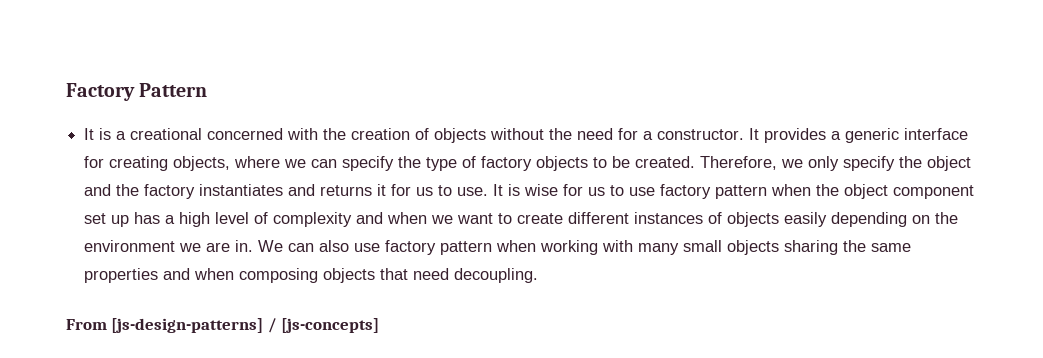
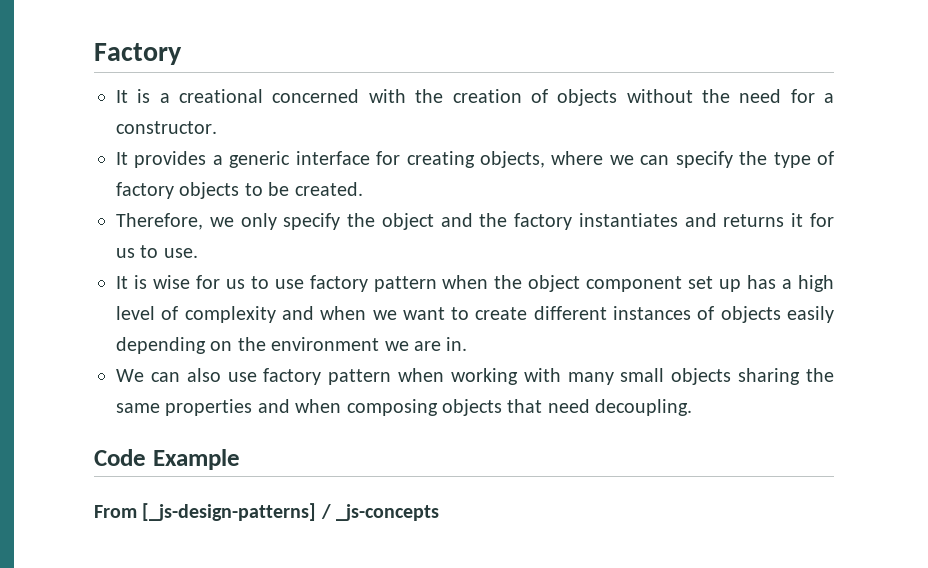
- Factory Pattern
+ Factory
- It is a creational concerned with the creation of objects without the need for a constructor. It provides a generic interface for creating objects, where we can specify the type of factory objects to be created. Therefore, we only specify the object and the factory instantiates and returns it for us to use. It is wise for us to use factory pattern when the object component set up has a high level of complexity and when we want to create different instances of objects easily depending on the environment we are in. We can also use factory pattern when working with many small objects sharing the same properties and when composing objects that need decoupling.
+ It is a creational concerned with the creation of objects without the need for a constructor.
+ It provides a generic interface for creating objects, where we can specify the type of factory objects to be created.
+ Therefore, we only specify the object and the factory instantiates and returns it for us to use.
+ It is wise for us to use factory pattern when the object component set up has a high level of complexity and when we want to create different instances of objects easily depending on the environment we are in.
+ We can also use factory pattern when working with many small objects sharing the same properties and when composing objects that need decoupling.
+ Code Example
- From [js-design-patterns] / [js-concepts]
+ From [_js-design-patterns] / _js-concepts

